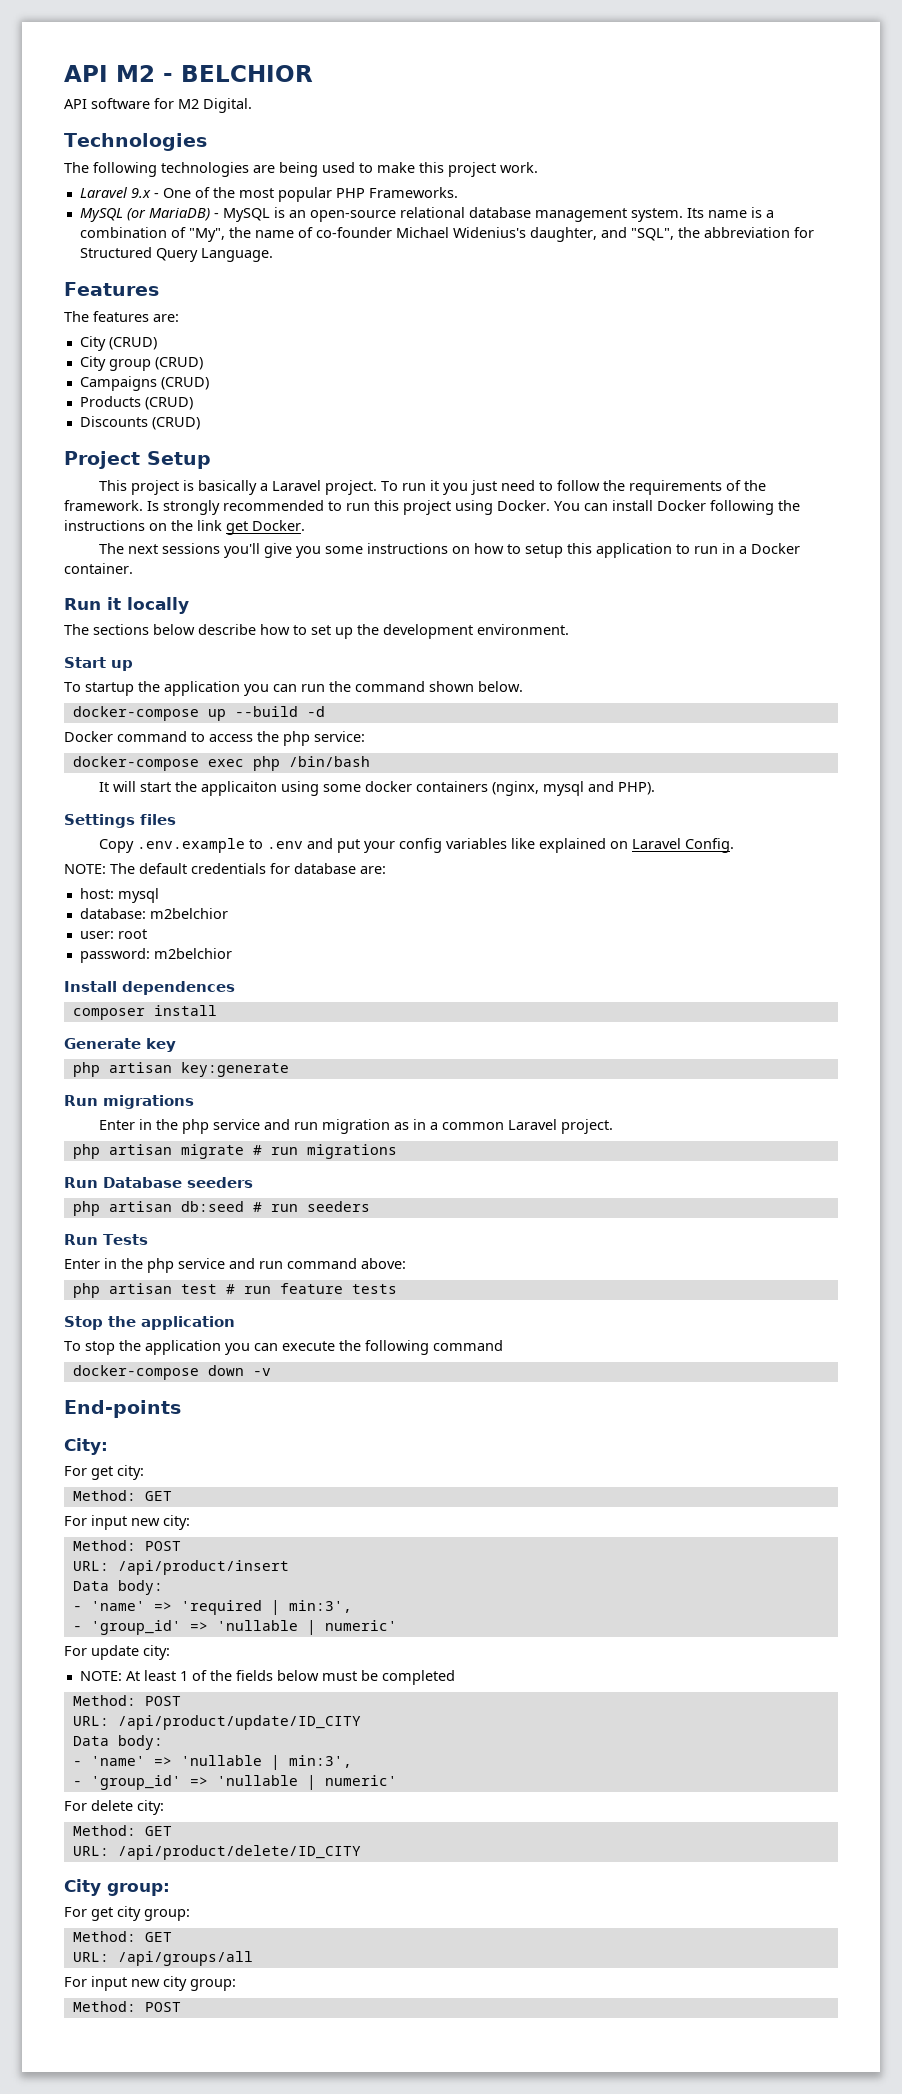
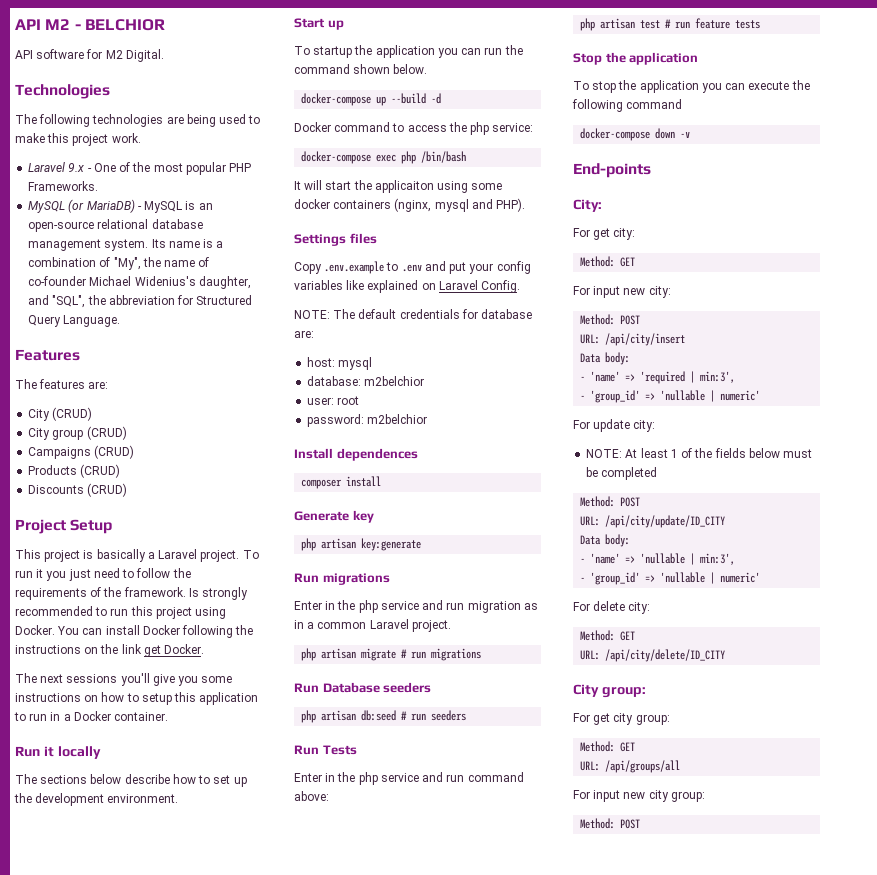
- URL: /api/product/insert
+ URL: /api/city/insert
- URL: /api/product/update/ID_CITY
+ URL: /api/city/update/ID_CITY
- URL: /api/product/delete/ID_CITY
+ URL: /api/city/delete/ID_CITY

